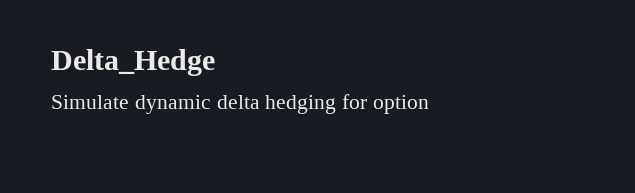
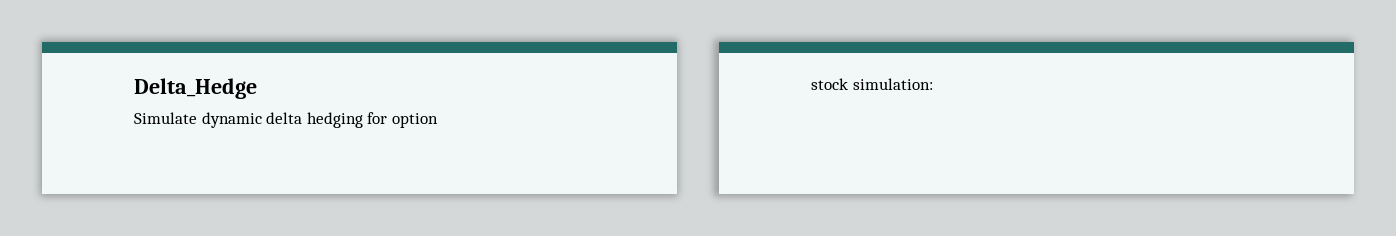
+ stock simulation:

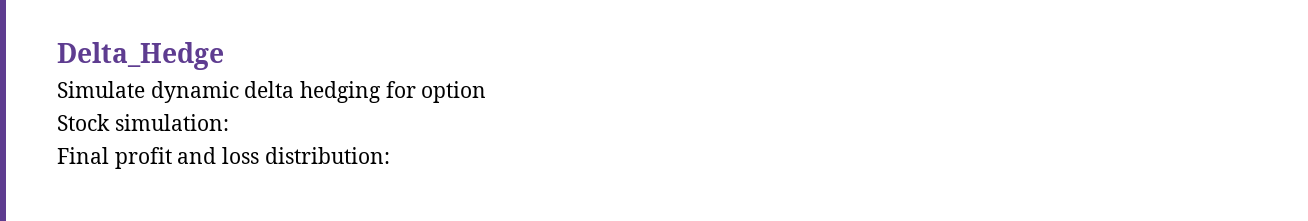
- stock simulation:
+ Stock simulation:
+ Final profit and loss distribution:

